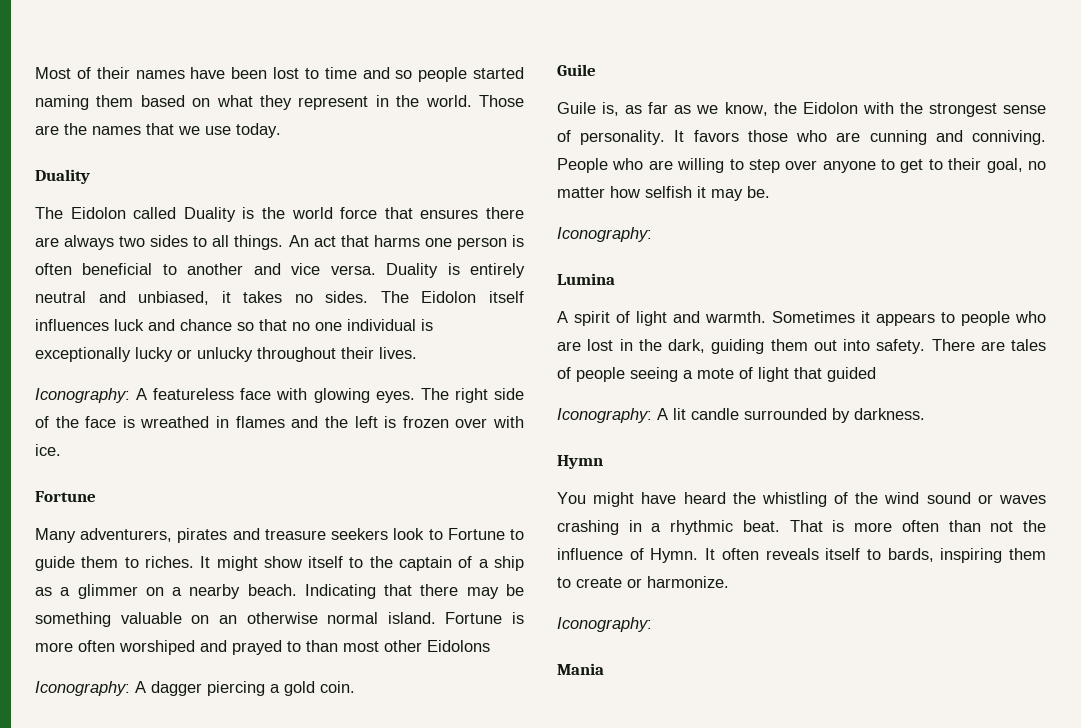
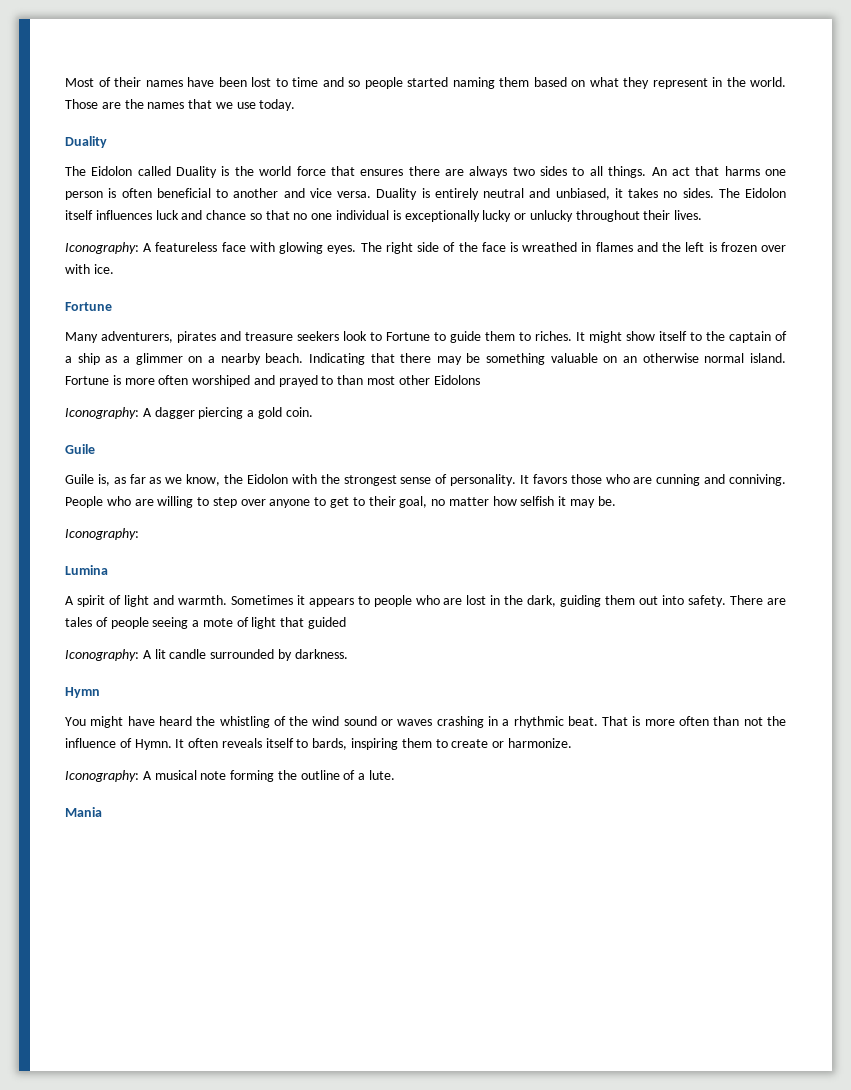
  It often reveals itself to bards, inspiring them to create or harmonize.
- Iconography:
+ Iconography: A musical note forming the outline of a lute.

